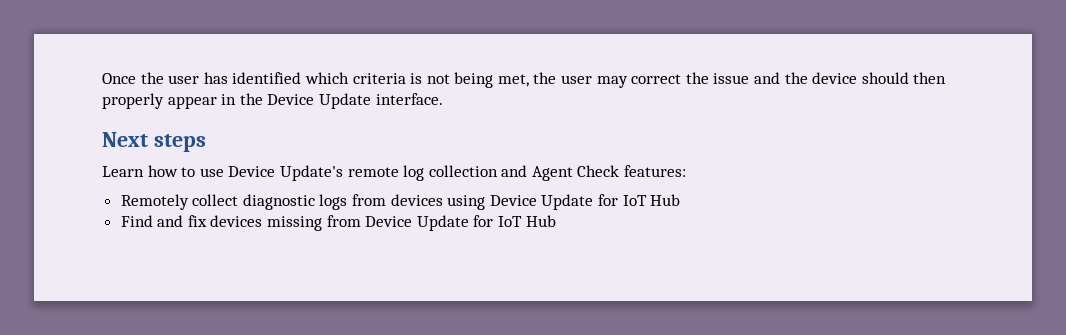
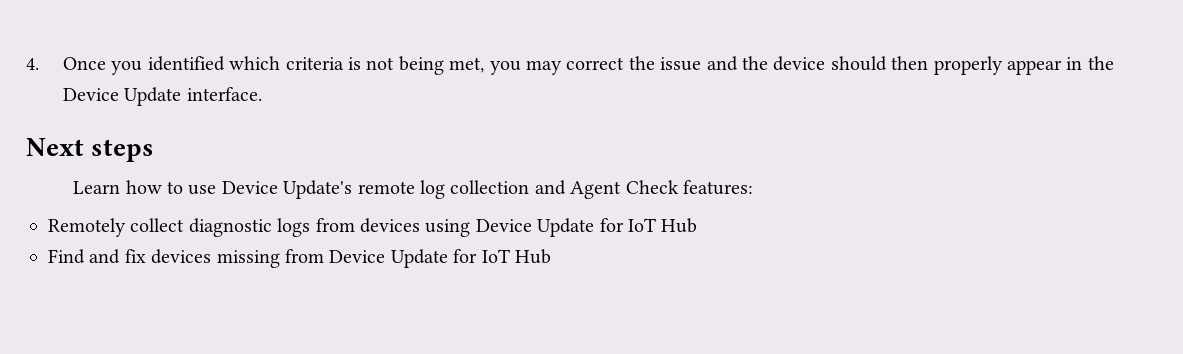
- Once the user has identified which criteria is not being met, the user may correct the issue and the device should then properly appear in the Device Update interface.
+ 4. Once you identified which criteria is not being met, you may correct the issue and the device should then properly appear in the Device Update interface.

